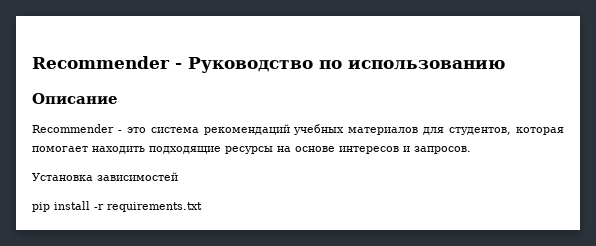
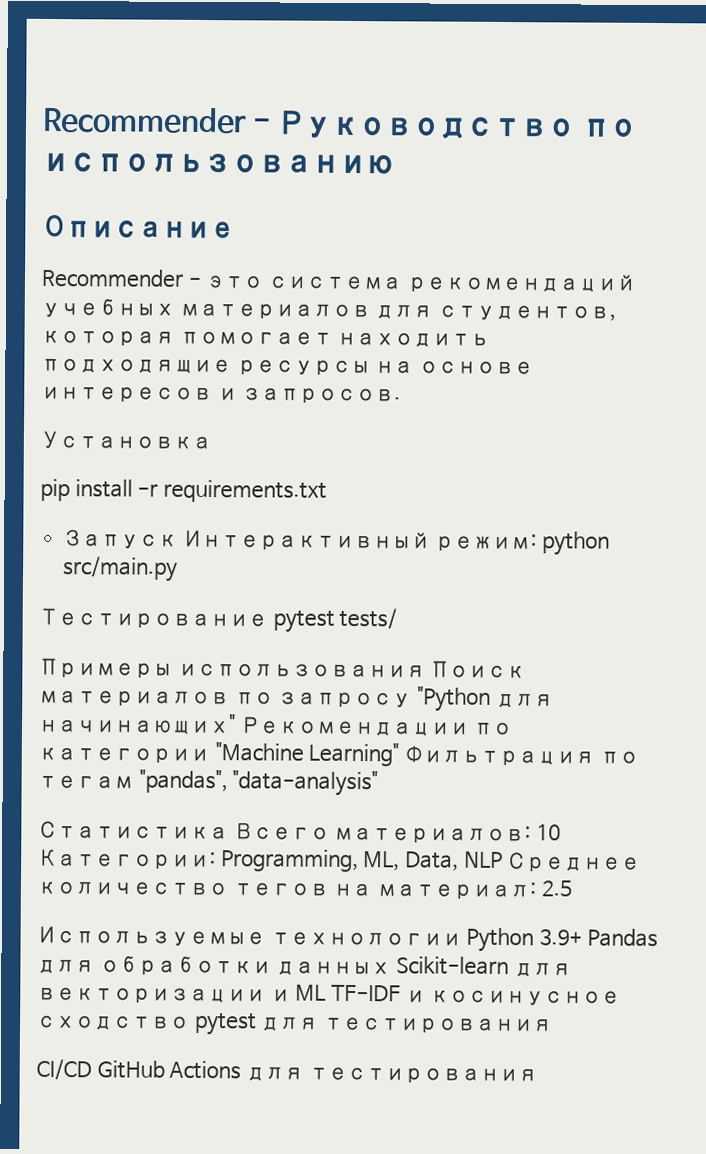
- Установка зависимостей
+ Установка
+ Запуск Интерактивный режим: python src/main.py
+ Тестирование pytest tests/
+ Примеры использования Поиск материалов по запросу "Python для начинающих" Рекомендации по категории "Machine Learning" Фильтрация по тегам "pandas", "data-analysis"
+ Статистика Всего материалов: 10 Категории: Programming, ML, Data, NLP Среднее количество тегов на материал: 2.5
+ Используемые технологии Python 3.9+ Pandas для обработки данных Scikit-learn для векторизации и ML TF-IDF и косинусное сходство pytest для тестирования
+ CI/CD GitHub Actions для тестирования

